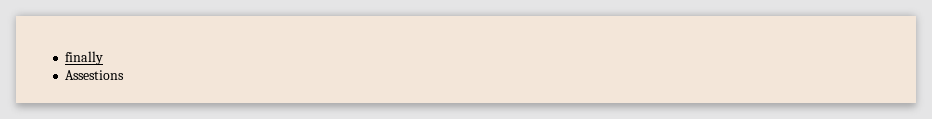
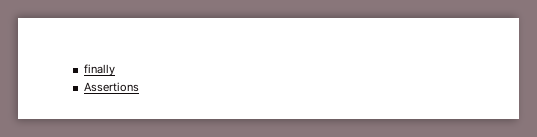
- Assestions
+ Assertions

